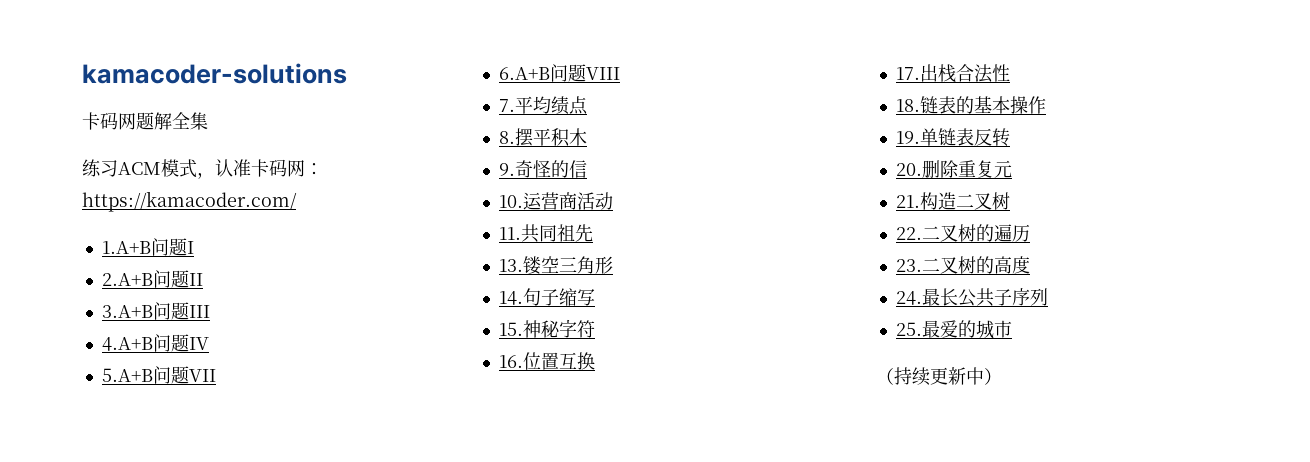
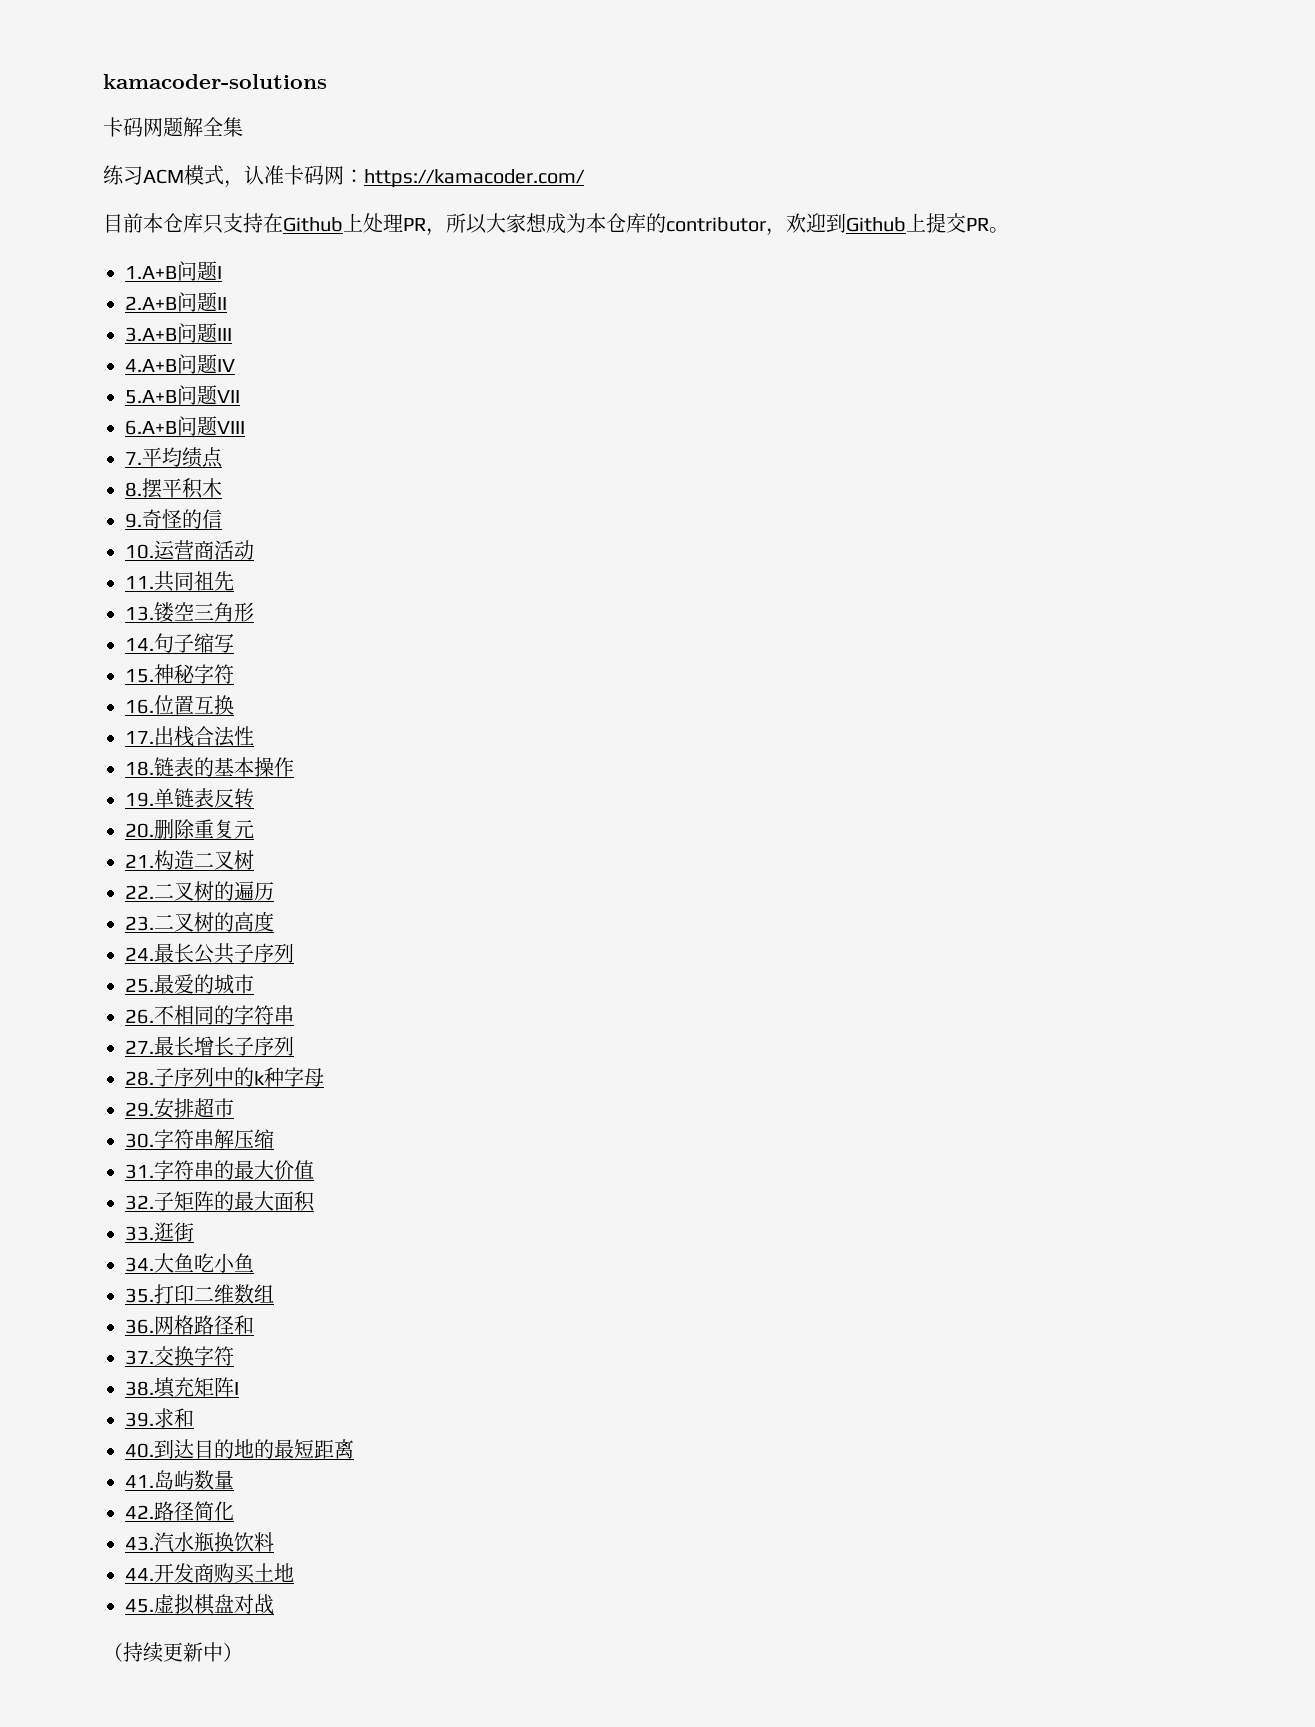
+ 目前本仓库只支持在Github上处理PR，所以大家想成为本仓库的contributor，欢迎到Github上提交PR。
+ 26.不相同的字符串
+ 27.最长增长子序列
+ 28.子序列中的k种字母
+ 29.安排超市
+ 30.字符串解压缩
+ 31.字符串的最大价值
+ 32.子矩阵的最大面积
+ 33.逛街
+ 34.大鱼吃小鱼
+ 35.打印二维数组
+ 36.网格路径和
+ 37.交换字符
+ 38.填充矩阵I
+ 39.求和
+ 40.到达目的地的最短距离
+ 41.岛屿数量
+ 42.路径简化
+ 43.汽水瓶换饮料
+ 44.开发商购买土地
+ 45.虚拟棋盘对战

